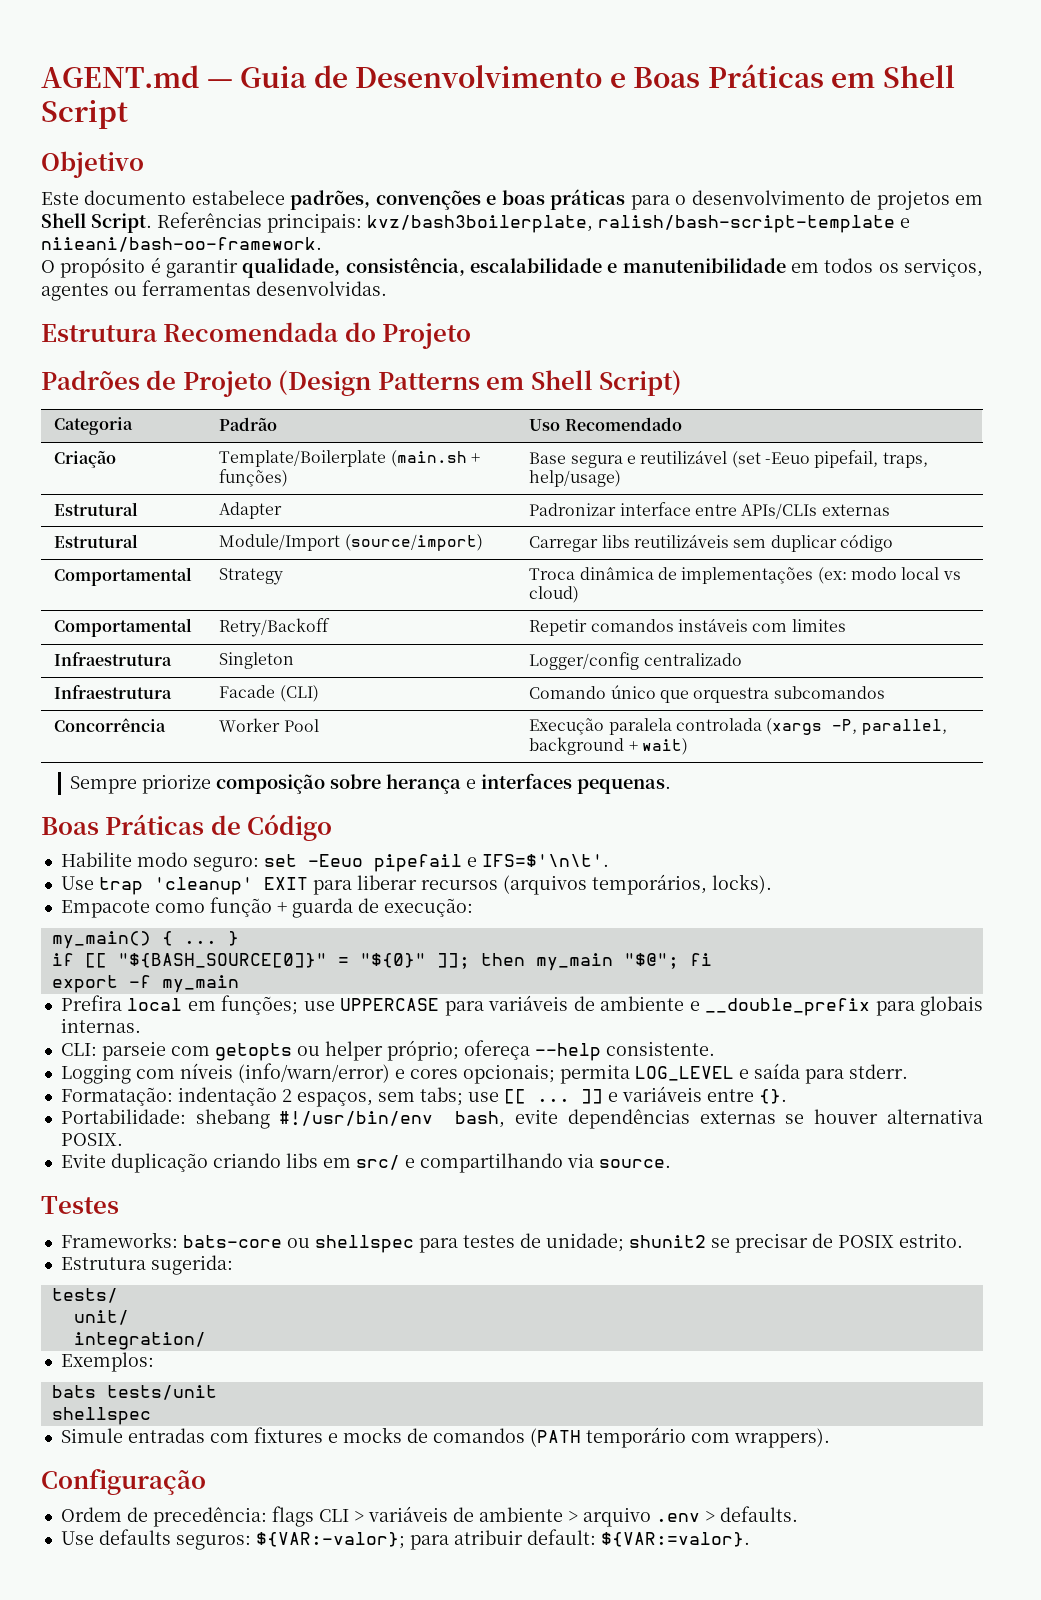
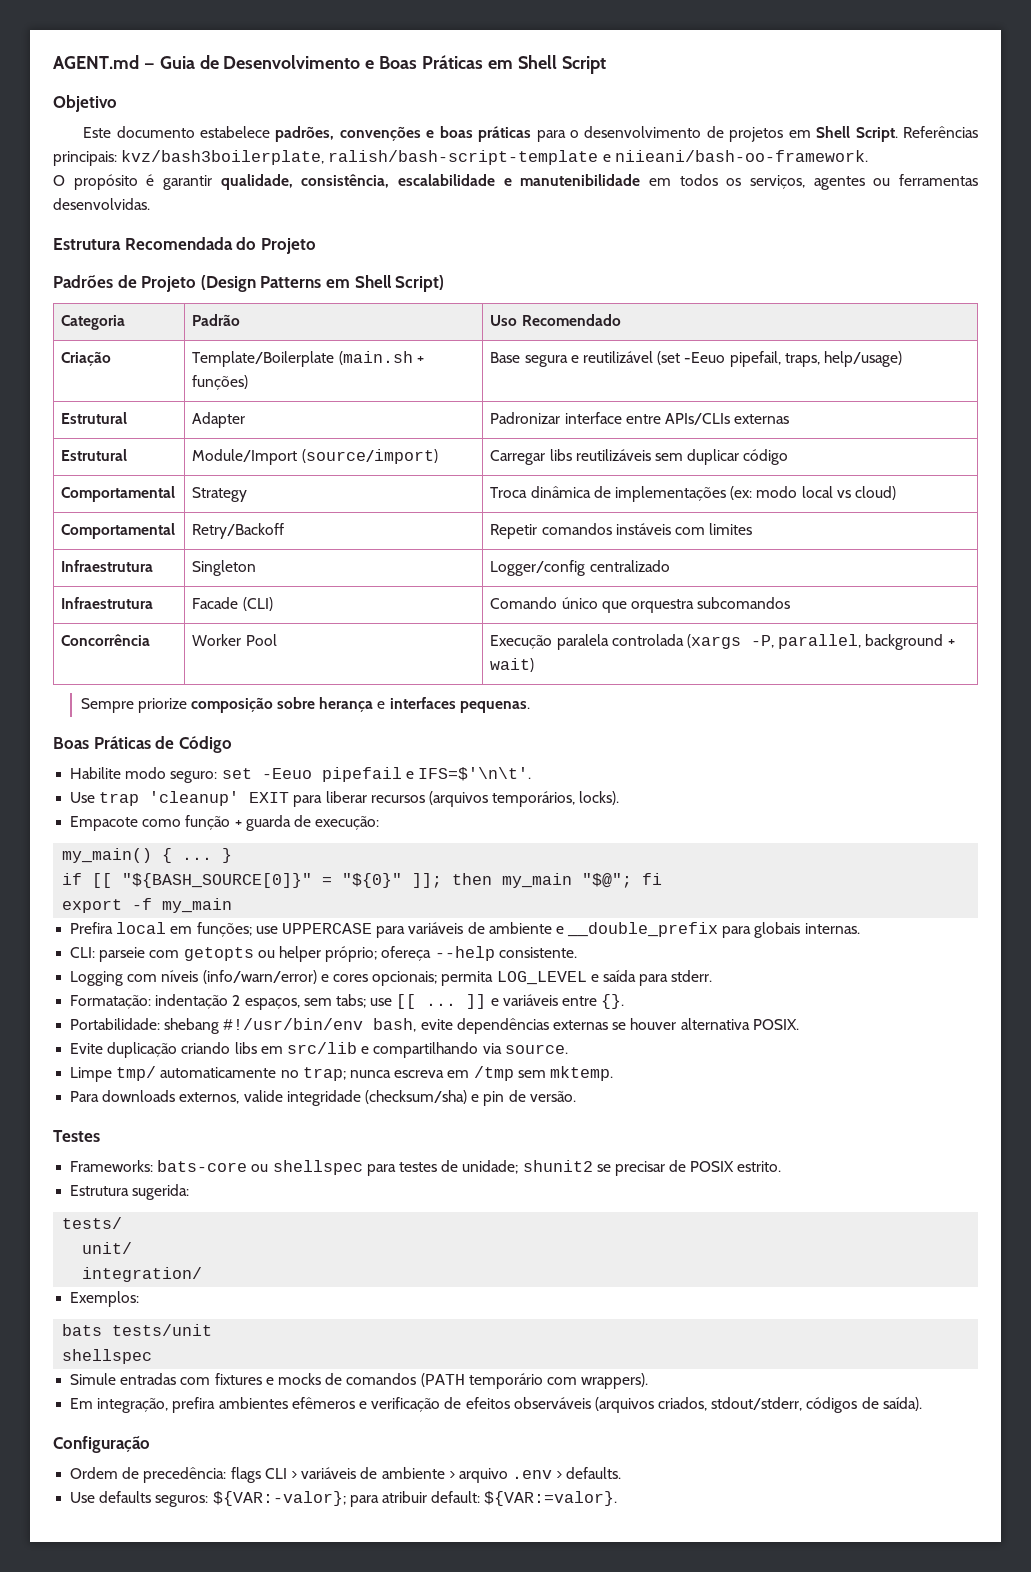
- Evite duplicação criando libs em src/ e compartilhando via source.
+ Evite duplicação criando libs em src/lib e compartilhando via source.
+ Limpe tmp/ automaticamente no trap; nunca escreva em /tmp sem mktemp.
+ Para downloads externos, valide integridade (checksum/sha) e pin de versão.
+ Em integração, prefira ambientes efêmeros e verificação de efeitos observáveis (arquivos criados, stdout/stderr, códigos de saída).

